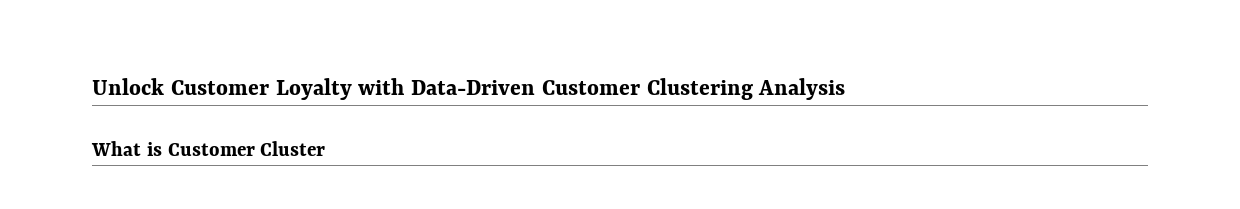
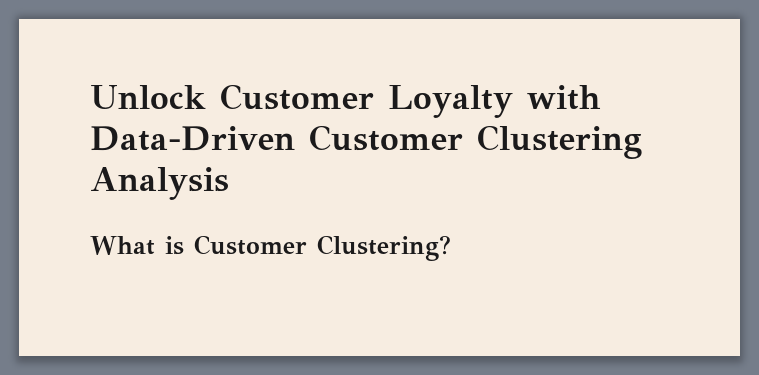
- What is Customer Cluster
+ What is Customer Clustering?

